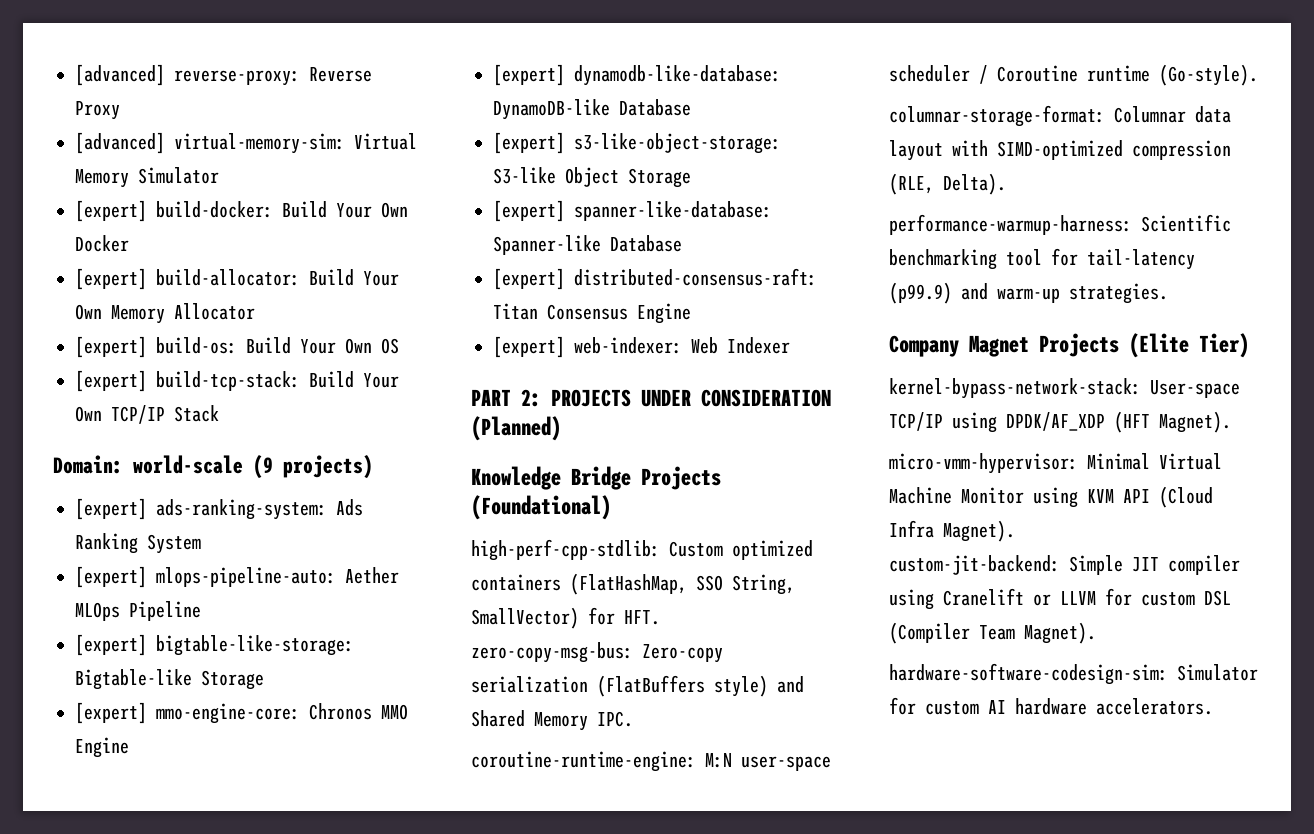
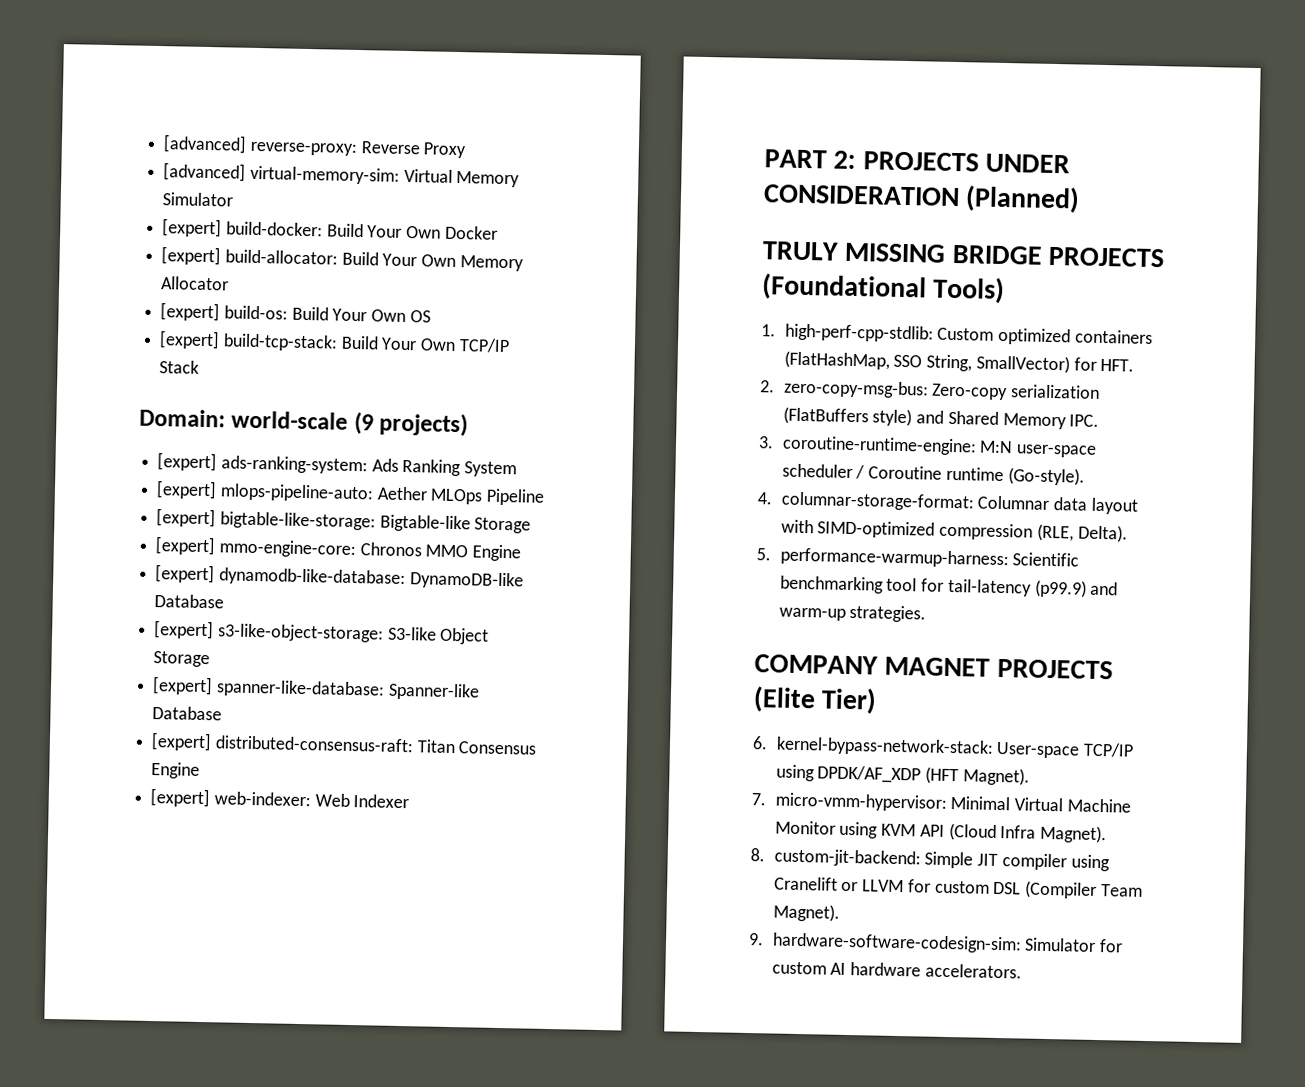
- Knowledge Bridge Projects (Foundational)
- high-perf-cpp-stdlib: Custom optimized containers (FlatHashMap, SSO String, SmallVector) for HFT.
+ TRULY MISSING BRIDGE PROJECTS (Foundational Tools)
+ 1. high-perf-cpp-stdlib: Custom optimized containers (FlatHashMap, SSO String, SmallVector) for HFT.
- zero-copy-msg-bus: Zero-copy serialization (FlatBuffers style) and Shared Memory IPC.
+ 2. zero-copy-msg-bus: Zero-copy serialization (FlatBuffers style) and Shared Memory IPC.
- coroutine-runtime-engine: M:N user-space scheduler / Coroutine runtime (Go-style).
+ 3. coroutine-runtime-engine: M:N user-space scheduler / Coroutine runtime (Go-style).
- columnar-storage-format: Columnar data layout with SIMD-optimized compression (RLE, Delta).
+ 4. columnar-storage-format: Columnar data layout with SIMD-optimized compression (RLE, Delta).
- performance-warmup-harness: Scientific benchmarking tool for tail-latency (p99.9) and warm-up strategies.
+ 5. performance-warmup-harness: Scientific benchmarking tool for tail-latency (p99.9) and warm-up strategies.
- Company Magnet Projects (Elite Tier)
+ COMPANY MAGNET PROJECTS (Elite Tier)
- kernel-bypass-network-stack: User-space TCP/IP using DPDK/AF_XDP (HFT Magnet).
+ 6. kernel-bypass-network-stack: User-space TCP/IP using DPDK/AF_XDP (HFT Magnet).
- micro-vmm-hypervisor: Minimal Virtual Machine Monitor using KVM API (Cloud Infra Magnet).
+ 7. micro-vmm-hypervisor: Minimal Virtual Machine Monitor using KVM API (Cloud Infra Magnet).
- custom-jit-backend: Simple JIT compiler using Cranelift or LLVM for custom DSL (Compiler Team Magnet).
+ 8. custom-jit-backend: Simple JIT compiler using Cranelift or LLVM for custom DSL (Compiler Team Magnet).
- hardware-software-codesign-sim: Simulator for custom AI hardware accelerators.
+ 9. hardware-software-codesign-sim: Simulator for custom AI hardware accelerators.

